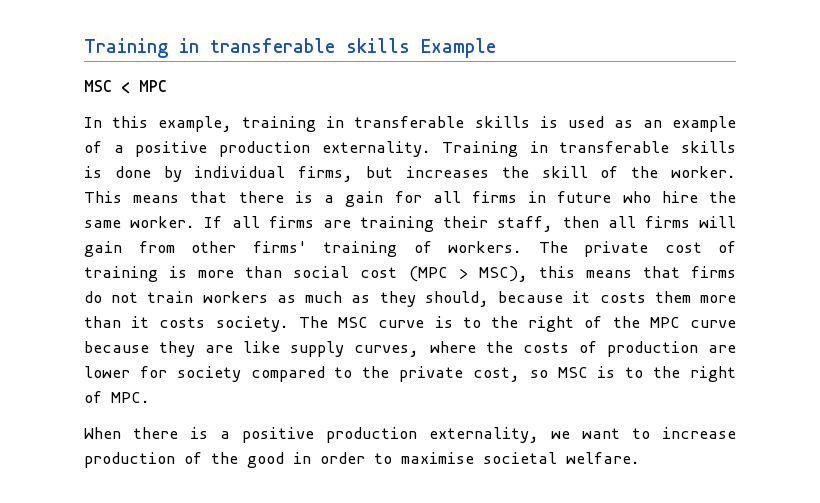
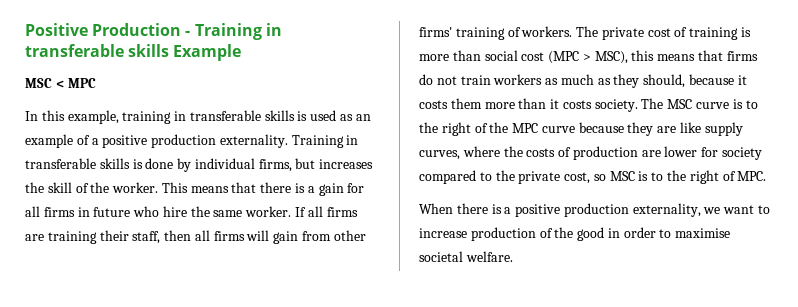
- Training in transferable skills Example
+ Positive Production - Training in transferable skills Example

